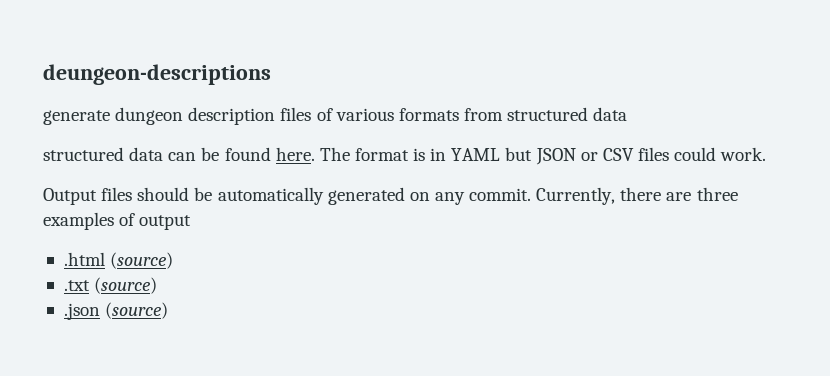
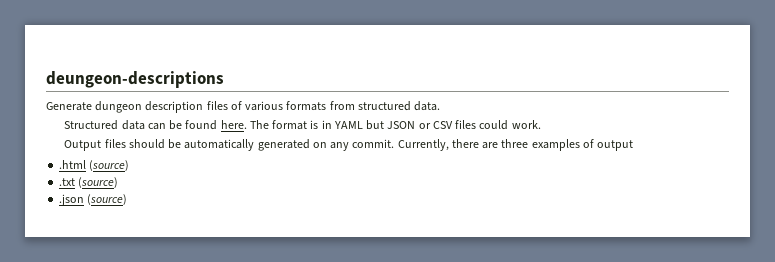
- generate dungeon description files of various formats from structured data
- structured data can be found here.
+ Generate dungeon description files of various formats from structured data.
+ Structured data can be found here.

